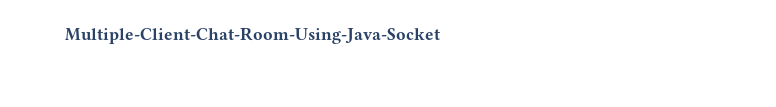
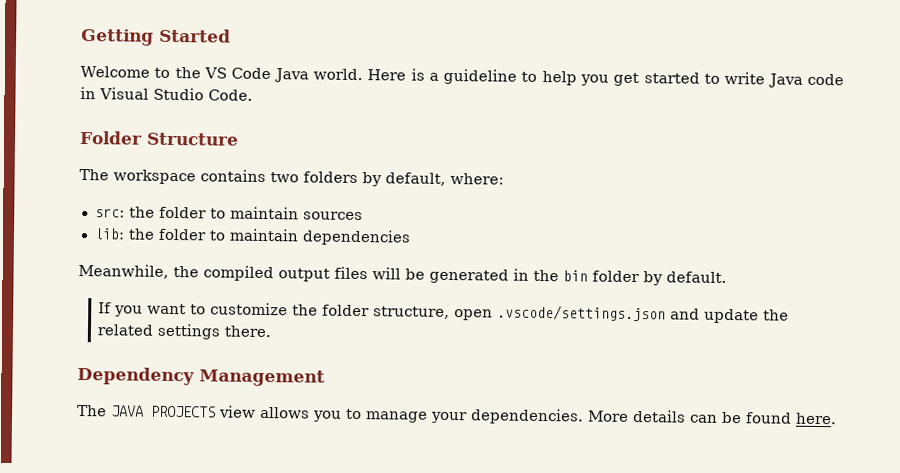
- Multiple-Client-Chat-Room-Using-Java-Socket
+ Getting Started
+ Welcome to the VS Code Java world. Here is a guideline to help you get started to write Java code in Visual Studio Code.
+ Folder Structure
+ The workspace contains two folders by default, where:
+ src: the folder to maintain sources
+ lib: the folder to maintain dependencies
+ Meanwhile, the compiled output files will be generated in the bin folder by default.
+ If you want to customize the folder structure, open .vscode/settings.json and update the related settings there.
+ Dependency Management
+ The JAVA PROJECTS view allows you to manage your dependencies. More details can be found here.

